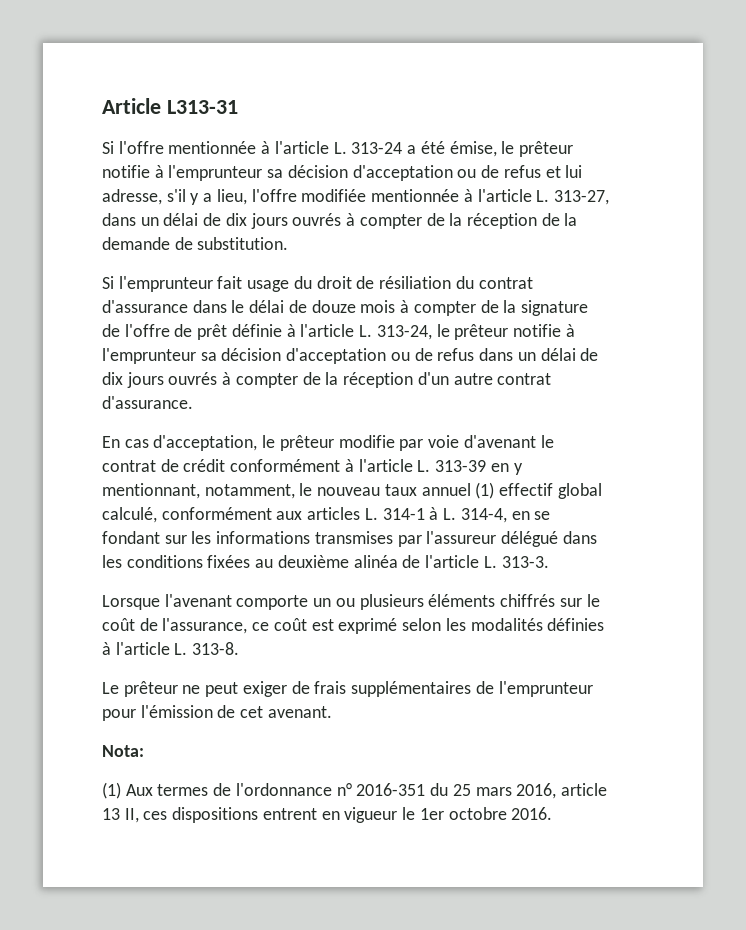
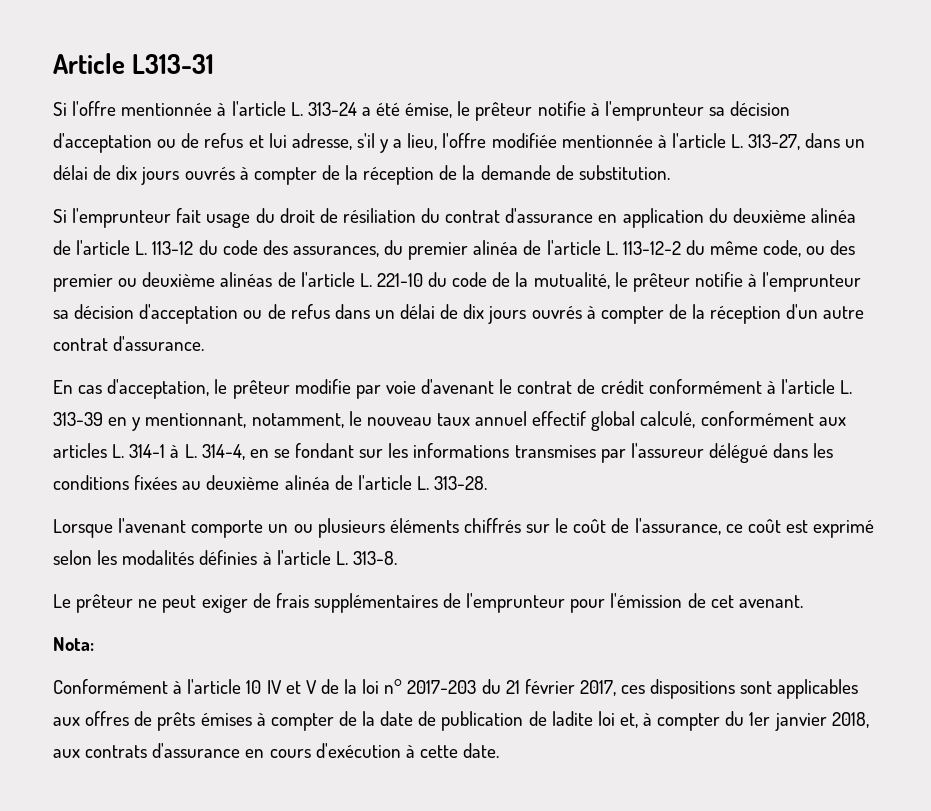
- Si l'emprunteur fait usage du droit de résiliation du contrat d'assurance dans le délai de douze mois à compter de la signature de l'offre de prêt définie à l'article L. 313-24, le prêteur notifie à l'emprunteur sa décision d'acceptation ou de refus dans un délai de dix jours ouvrés à compter de la réception d'un autre contrat d'assurance.
+ Si l'emprunteur fait usage du droit de résiliation du contrat d'assurance en application du deuxième alinéa de l'article L. 113-12 du code des assurances, du premier alinéa de l'article L. 113-12-2 du même code, ou des premier ou deuxième alinéas de l'article L. 221-10 du code de la mutualité, le prêteur notifie à l'emprunteur sa décision d'acceptation ou de refus dans un délai de dix jours ouvrés à compter de la réception d'un autre contrat d'assurance.
- En cas d'acceptation, le prêteur modifie par voie d'avenant le contrat de crédit conformément à l'article L. 313-39 en y mentionnant, notamment, le nouveau taux annuel (1) effectif global calculé, conformément aux articles L. 314-1 à L. 314-4, en se fondant sur les informations transmises par l'assureur délégué dans les conditions fixées au deuxième alinéa de l'article L. 313-3.
+ En cas d'acceptation, le prêteur modifie par voie d'avenant le contrat de crédit conformément à l'article L. 313-39 en y mentionnant, notamment, le nouveau taux annuel effectif global calculé, conformément aux articles L. 314-1 à L. 314-4, en se fondant sur les informations transmises par l'assureur délégué dans les conditions fixées au deuxième alinéa de l'article L. 313-28.
- (1) Aux termes de l'ordonnance n° 2016-351 du 25 mars 2016, article 13 II, ces dispositions entrent en vigueur le 1er octobre 2016.
+ Conformément à l'article 10 IV et V de la loi n° 2017-203 du 21 février 2017, ces dispositions sont applicables aux offres de prêts émises à compter de la date de publication de ladite loi et, à compter du 1er janvier 2018, aux contrats d'assurance en cours d'exécution à cette date.

